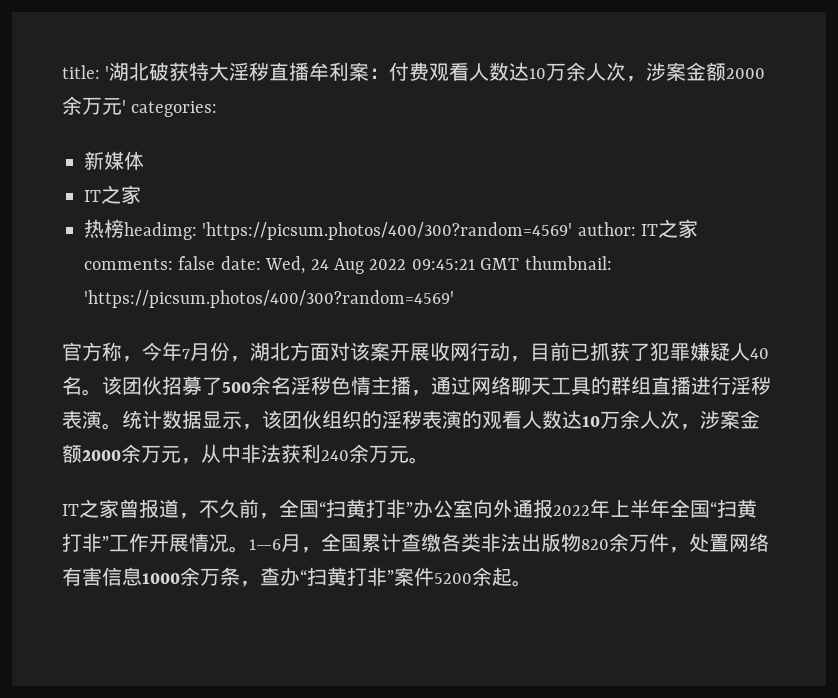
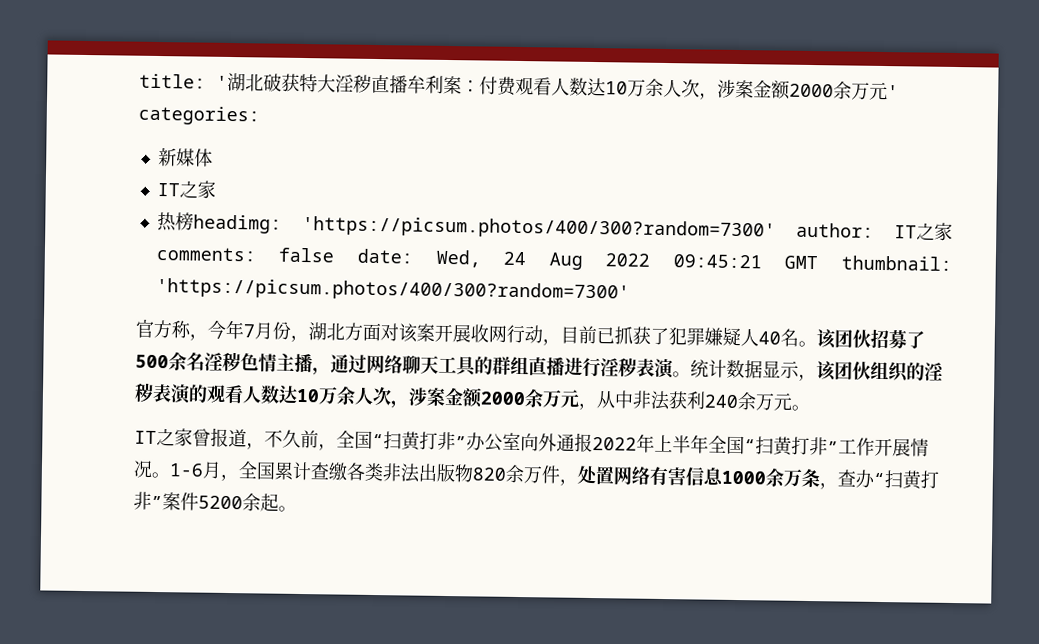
- 热榜headimg: 'https://picsum.photos/400/300?random=4569' author: IT之家comments: false date: Wed, 24 Aug 2022 09:45:21 GMT thumbnail: 'https://picsum.photos/400/300?random=4569'
+ 热榜headimg: 'https://picsum.photos/400/300?random=7300' author: IT之家comments: false date: Wed, 24 Aug 2022 09:45:21 GMT thumbnail: 'https://picsum.photos/400/300?random=7300'
- 1—6月，全国累计查缴各类非法出版物820余万件，处置网络有害信息1000余万条，查办“扫黄打非”案件5200余起。
+ 1-6月，全国累计查缴各类非法出版物820余万件，处置网络有害信息1000余万条，查办“扫黄打非”案件5200余起。

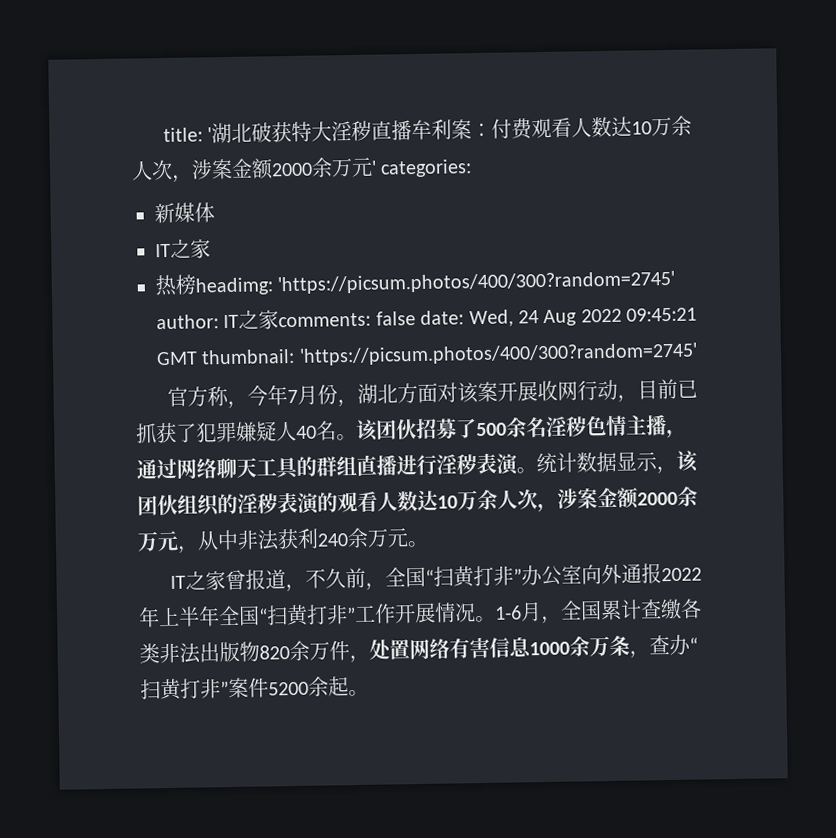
- 热榜headimg: 'https://picsum.photos/400/300?random=7300' author: IT之家comments: false date: Wed, 24 Aug 2022 09:45:21 GMT thumbnail: 'https://picsum.photos/400/300?random=7300'
+ 热榜headimg: 'https://picsum.photos/400/300?random=2745' author: IT之家comments: false date: Wed, 24 Aug 2022 09:45:21 GMT thumbnail: 'https://picsum.photos/400/300?random=2745'

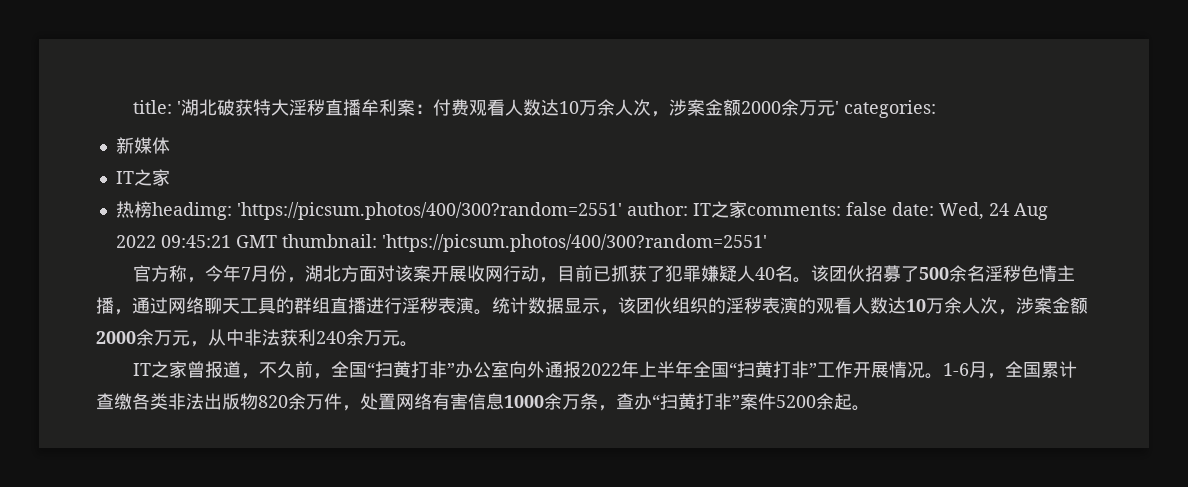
- 热榜headimg: 'https://picsum.photos/400/300?random=2745' author: IT之家comments: false date: Wed, 24 Aug 2022 09:45:21 GMT thumbnail: 'https://picsum.photos/400/300?random=2745'
+ 热榜headimg: 'https://picsum.photos/400/300?random=2551' author: IT之家comments: false date: Wed, 24 Aug 2022 09:45:21 GMT thumbnail: 'https://picsum.photos/400/300?random=2551'

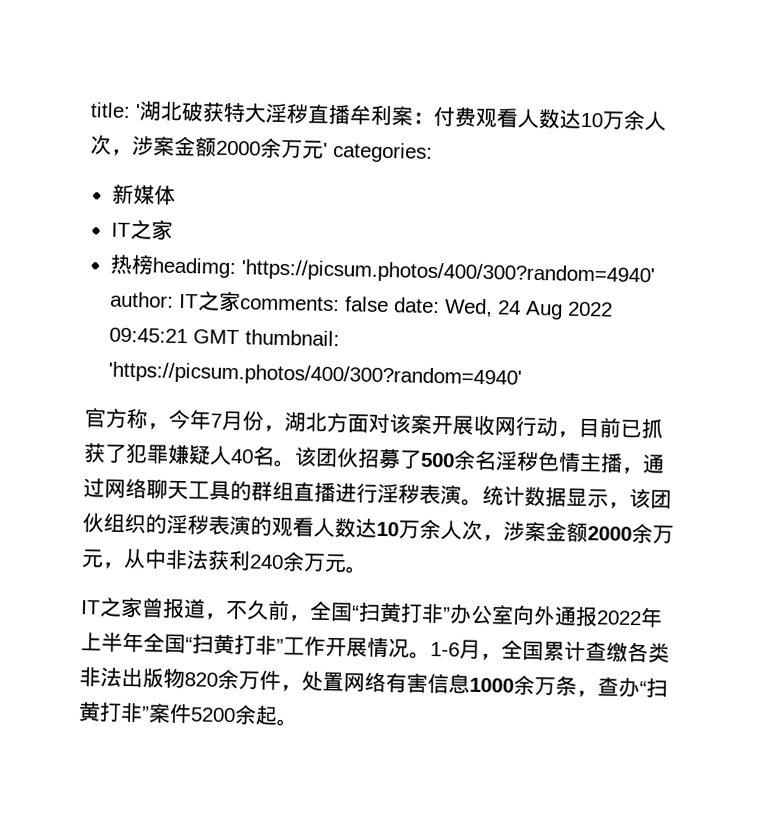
- 热榜headimg: 'https://picsum.photos/400/300?random=2551' author: IT之家comments: false date: Wed, 24 Aug 2022 09:45:21 GMT thumbnail: 'https://picsum.photos/400/300?random=2551'
+ 热榜headimg: 'https://picsum.photos/400/300?random=4940' author: IT之家comments: false date: Wed, 24 Aug 2022 09:45:21 GMT thumbnail: 'https://picsum.photos/400/300?random=4940'

